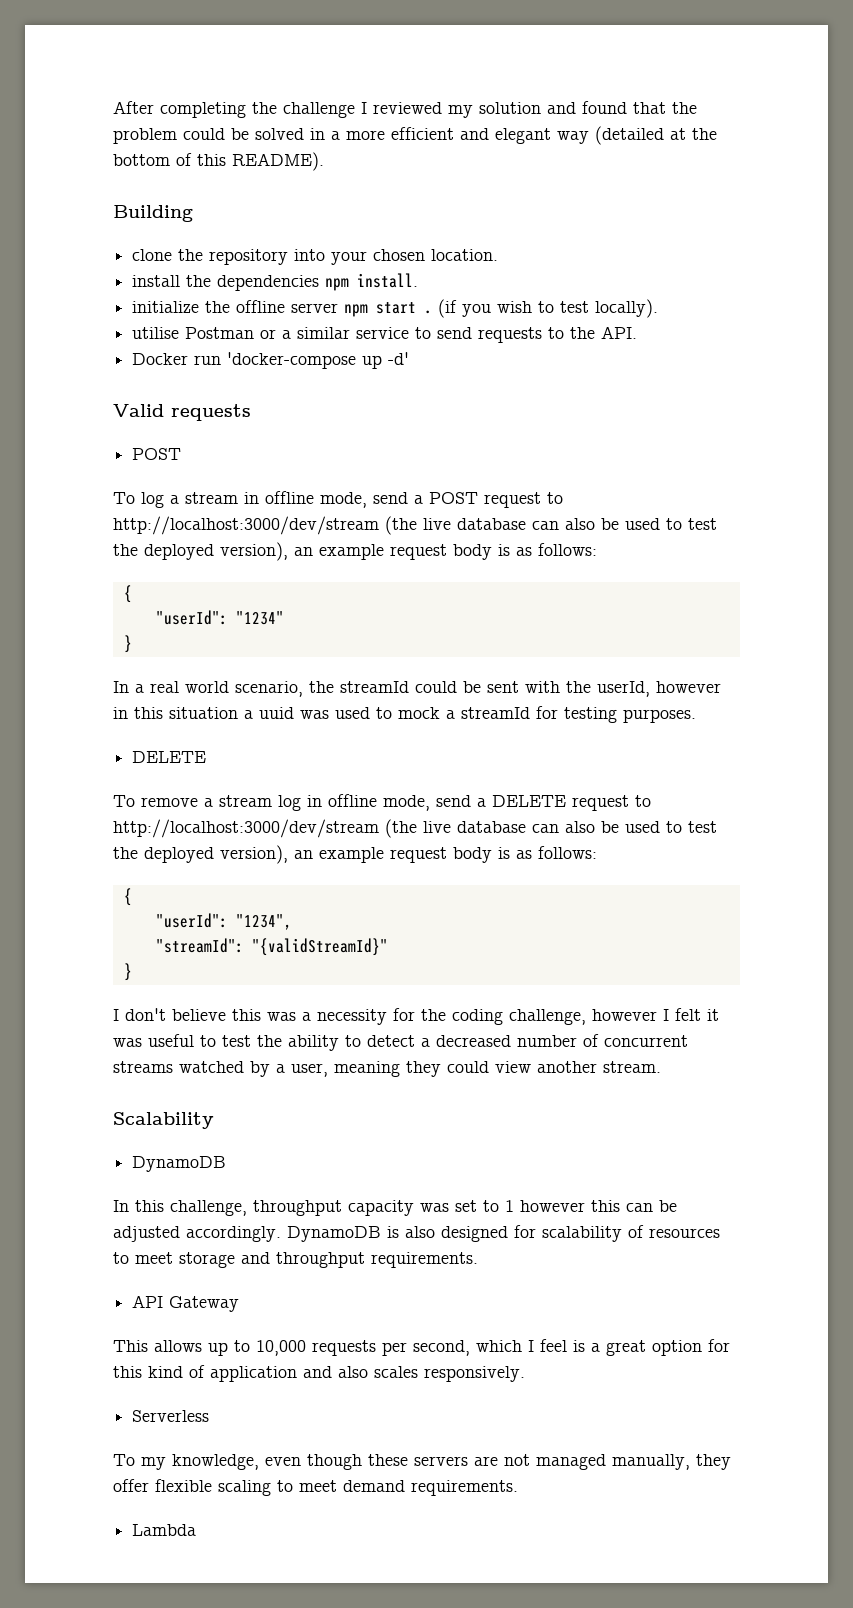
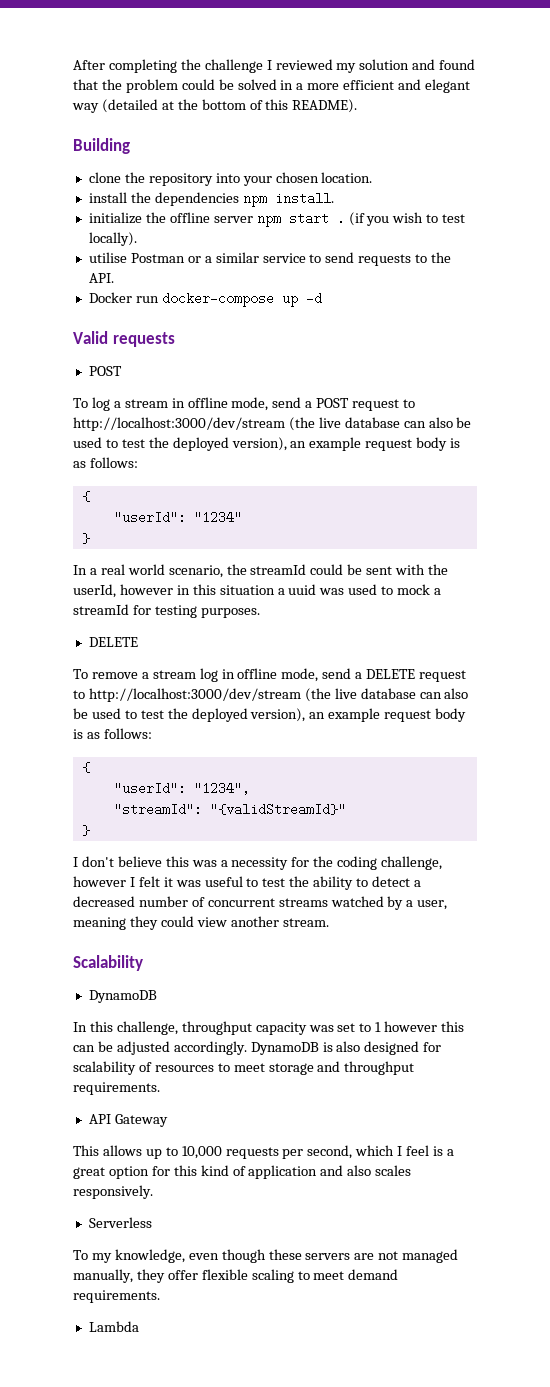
- Docker run 'docker-compose up -d'
+ Docker run docker-compose up -d

